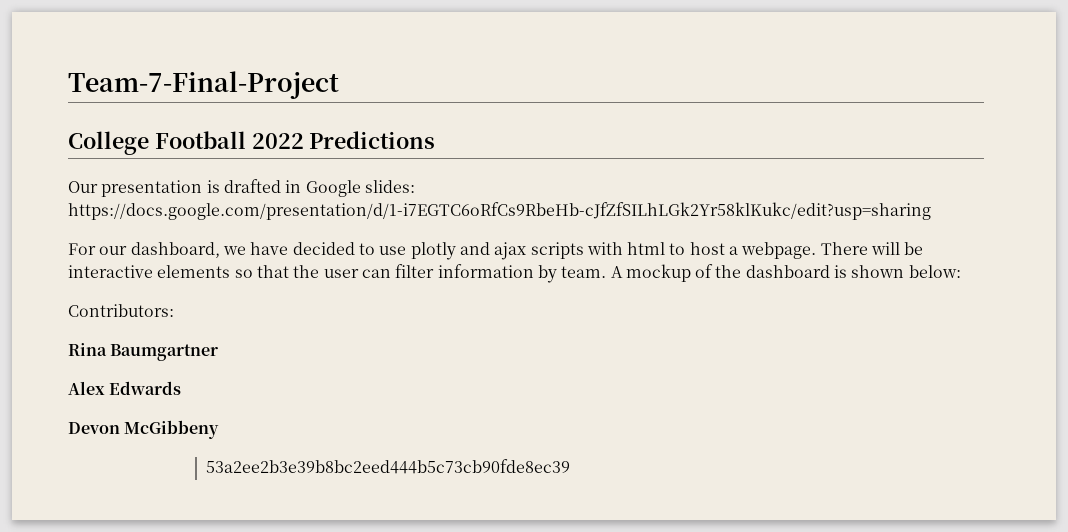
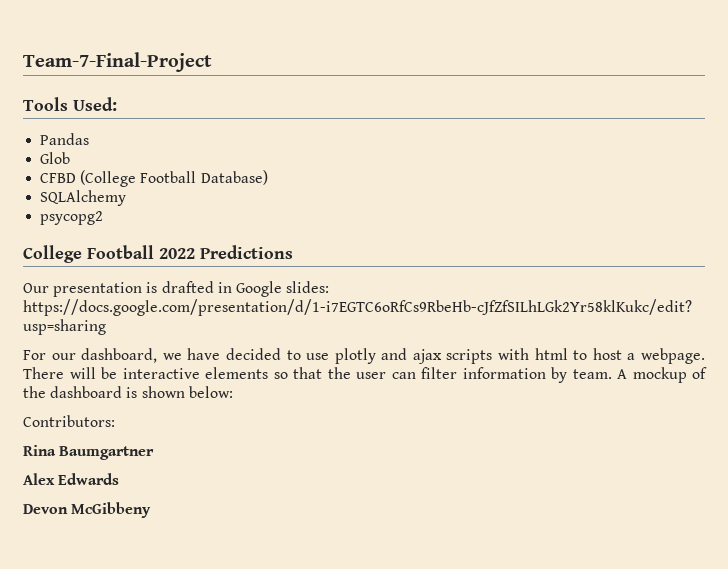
+ Tools Used:
+ Pandas
+ Glob
+ CFBD (College Football Database)
+ SQLAlchemy
+ psycopg2
- 53a2ee2b3e39b8bc2eed444b5c73cb90fde8ec39

